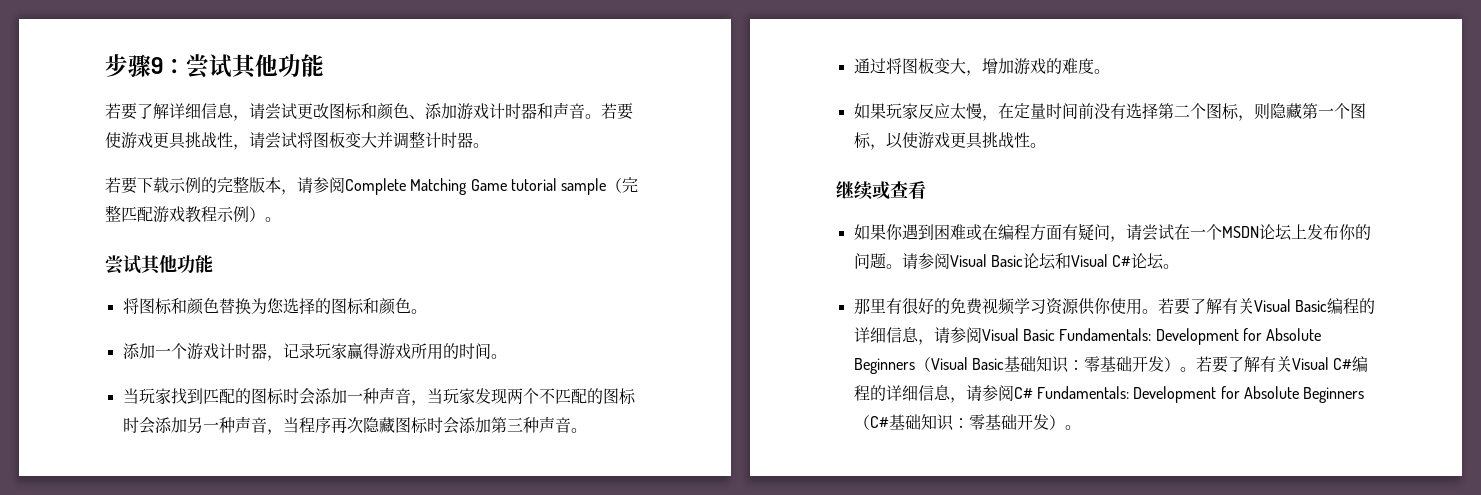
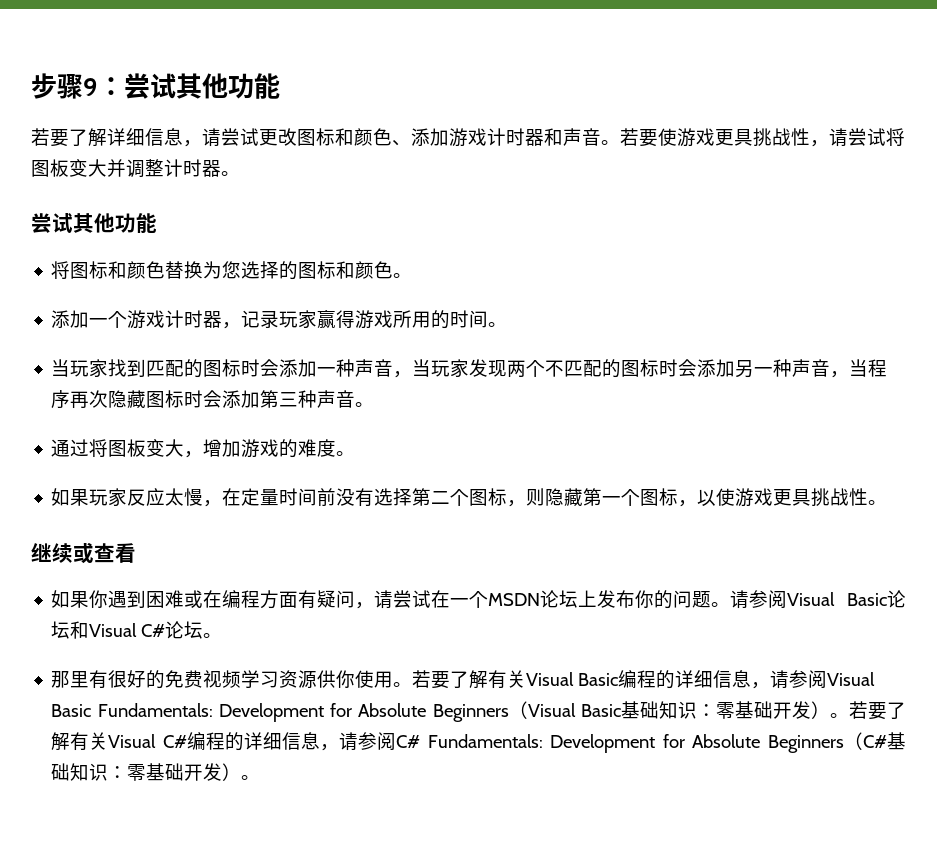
- 若要下载示例的完整版本，请参阅Complete Matching Game tutorial sample（完整匹配游戏教程示例）。

